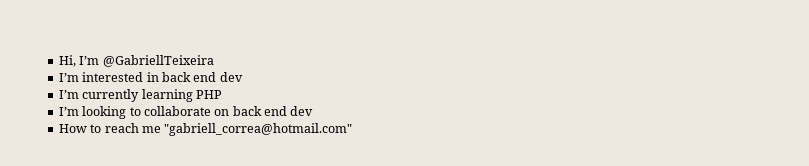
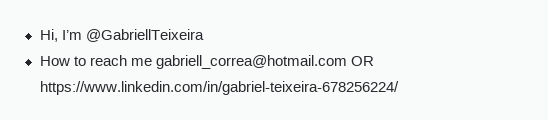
- I’m interested in back end dev
- I’m currently learning PHP
- I’m looking to collaborate on back end dev
- How to reach me "gabriell_correa@hotmail.com"
+ How to reach me gabriell_correa@hotmail.com OR https://www.linkedin.com/in/gabriel-teixeira-678256224/

